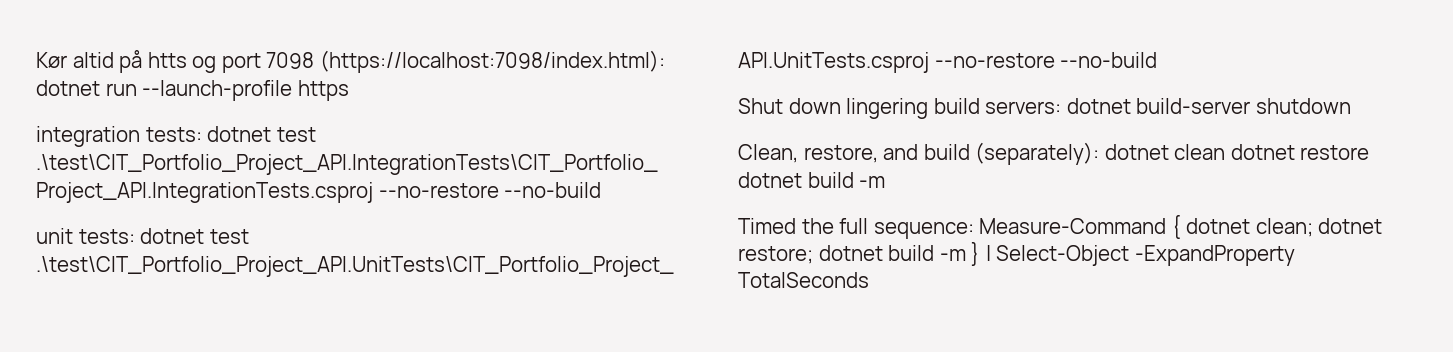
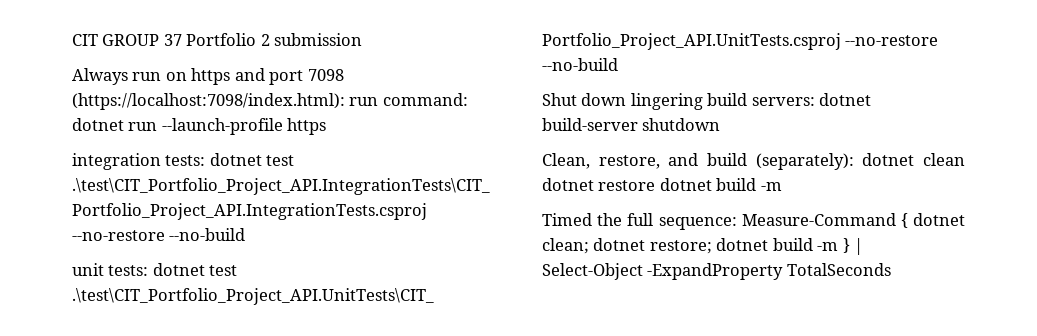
- Kør altid på htts og port 7098 (https://localhost:7098/index.html): dotnet run --launch-profile https
+ CIT GROUP 37 Portfolio 2 submission
+ Always run on https and port 7098 (https://localhost:7098/index.html): run command: dotnet run --launch-profile https

